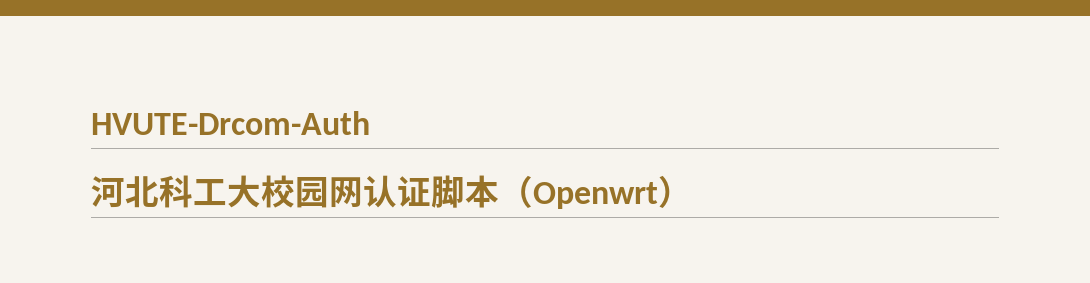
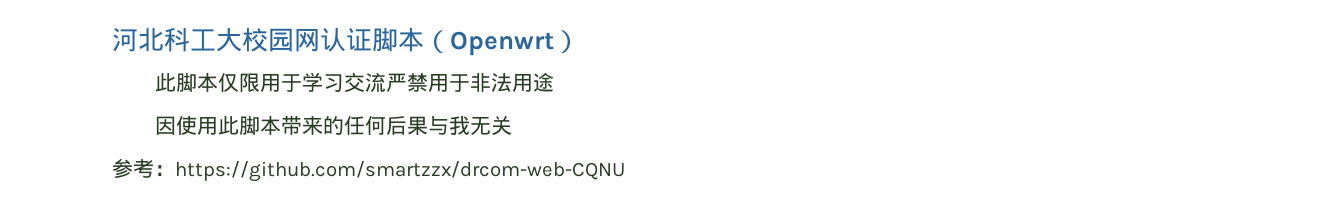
- HVUTE-Drcom-Auth
+ 此脚本仅限用于学习交流严禁用于非法用途
+ 因使用此脚本带来的任何后果与我无关
+ 参考：https://github.com/smartzzx/drcom-web-CQNU

